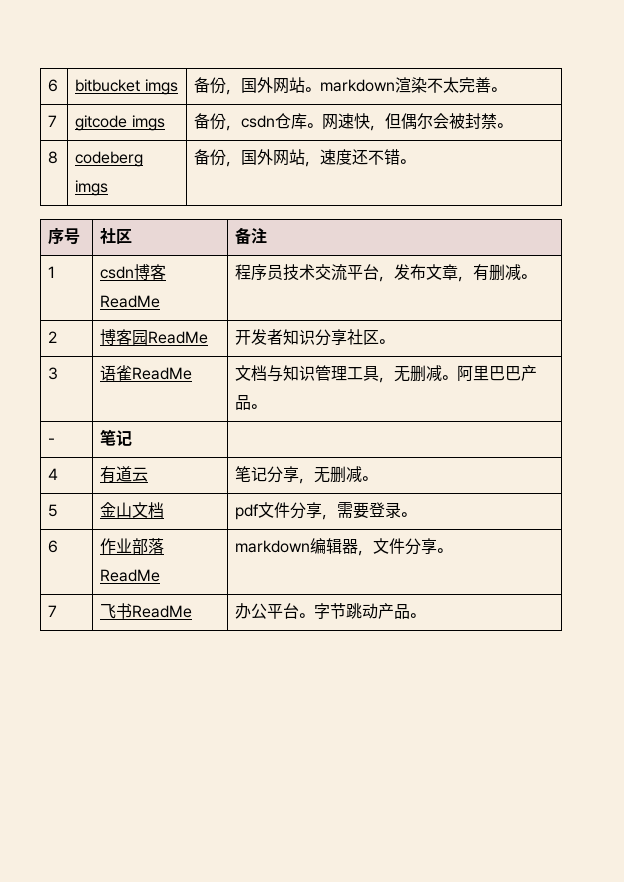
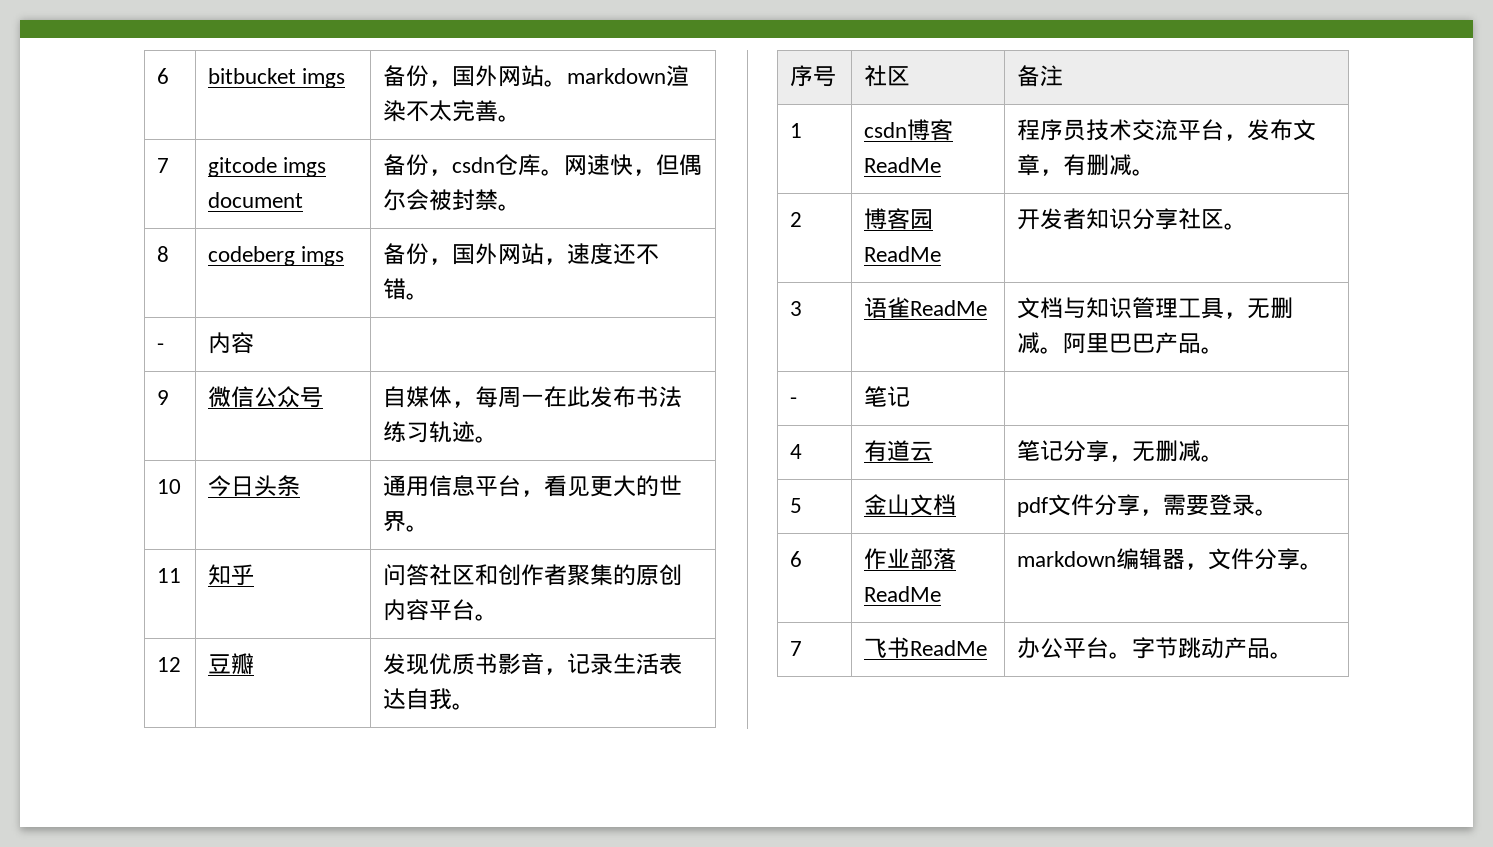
- 7 | gitcode imgs | 备份，csdn仓库。网速快，但偶尔会被封禁。
+ 7 | gitcode imgs document | 备份，csdn仓库。网速快，但偶尔会被封禁。
+ - | 内容 |
+ 9 | 微信公众号 | 自媒体，每周一在此发布书法练习轨迹。
+ 10 | 今日头条 | 通用信息平台，看见更大的世界。
+ 11 | 知乎 | 问答社区和创作者聚集的原创内容平台。
+ 12 | 豆瓣 | 发现优质书影音，记录生活表达自我。

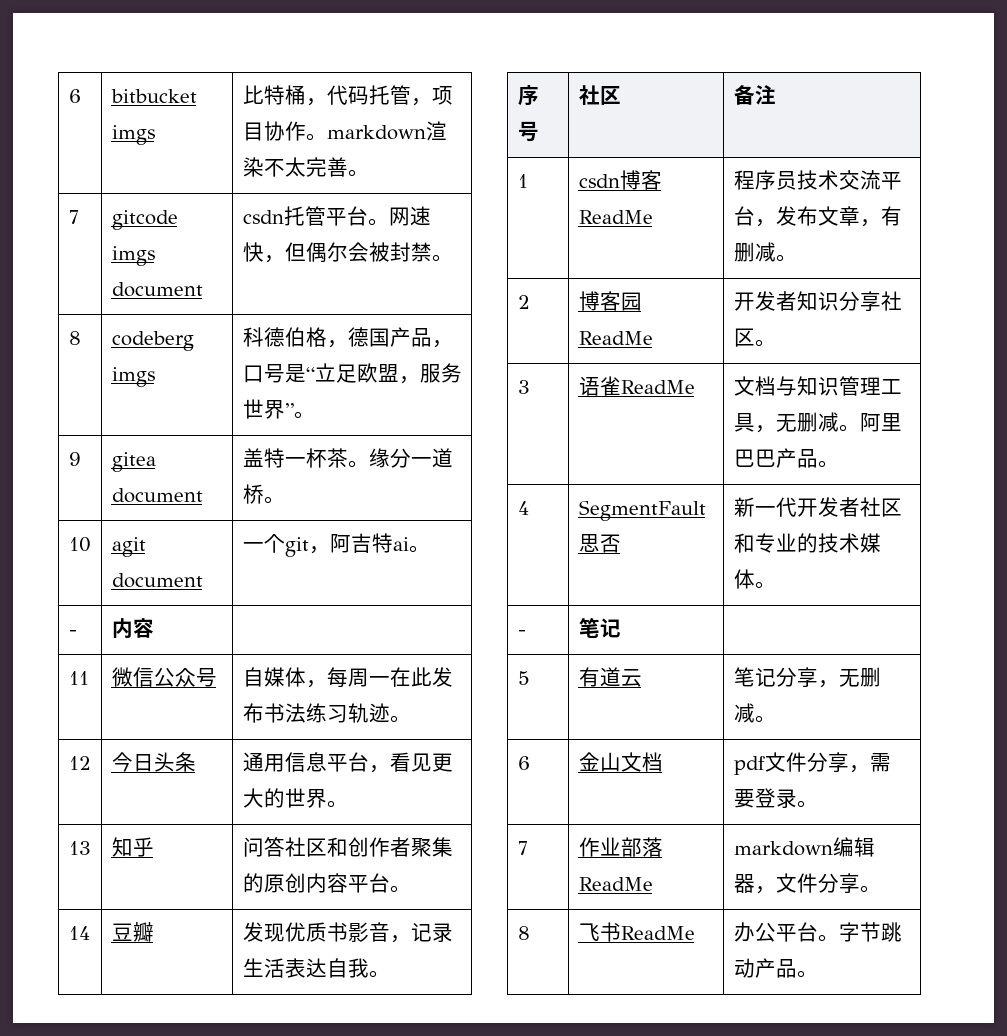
- 6 | bitbucket imgs | 备份，国外网站。markdown渲染不太完善。
+ 6 | bitbucket imgs | 比特桶，代码托管，项目协作。markdown渲染不太完善。
- 7 | gitcode imgs document | 备份，csdn仓库。网速快，但偶尔会被封禁。
+ 7 | gitcode imgs document | csdn托管平台。网速快，但偶尔会被封禁。
- 8 | codeberg imgs | 备份，国外网站，速度还不错。
+ 8 | codeberg imgs | 科德伯格，德国产品，口号是“立足欧盟，服务世界”。
+ 9 | gitea document | 盖特一杯茶。缘分一道桥。
+ 10 | agit document | 一个git，阿吉特ai。
- 9 | 微信公众号 | 自媒体，每周一在此发布书法练习轨迹。
+ 11 | 微信公众号 | 自媒体，每周一在此发布书法练习轨迹。
- 10 | 今日头条 | 通用信息平台，看见更大的世界。
+ 12 | 今日头条 | 通用信息平台，看见更大的世界。
- 11 | 知乎 | 问答社区和创作者聚集的原创内容平台。
+ 13 | 知乎 | 问答社区和创作者聚集的原创内容平台。
- 12 | 豆瓣 | 发现优质书影音，记录生活表达自我。
+ 14 | 豆瓣 | 发现优质书影音，记录生活表达自我。
+ 4 | SegmentFault思否 | 新一代开发者社区和专业的技术媒体。
- 4 | 有道云 | 笔记分享，无删减。
+ 5 | 有道云 | 笔记分享，无删减。
- 5 | 金山文档 | pdf文件分享，需要登录。
+ 6 | 金山文档 | pdf文件分享，需要登录。
- 6 | 作业部落ReadMe | markdown编辑器，文件分享。
+ 7 | 作业部落ReadMe | markdown编辑器，文件分享。
- 7 | 飞书ReadMe | 办公平台。字节跳动产品。
+ 8 | 飞书ReadMe | 办公平台。字节跳动产品。

